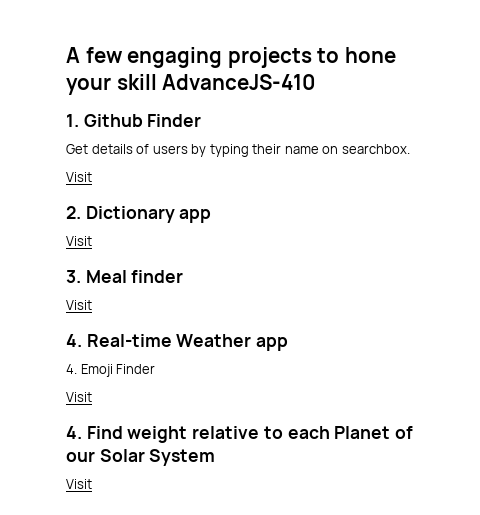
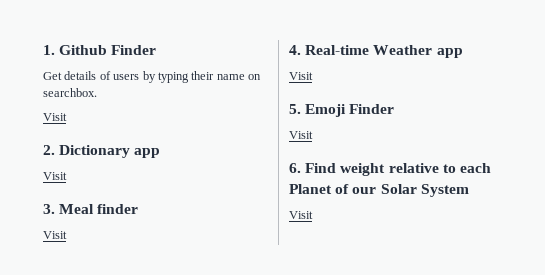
- A few engaging projects to hone your skill AdvanceJS-410
  4. Real-time Weather app
- 4. Emoji Finder
+ Visit
+ 5. Emoji Finder
- 4. Find weight relative to each Planet of our Solar System
+ 6. Find weight relative to each Planet of our Solar System

